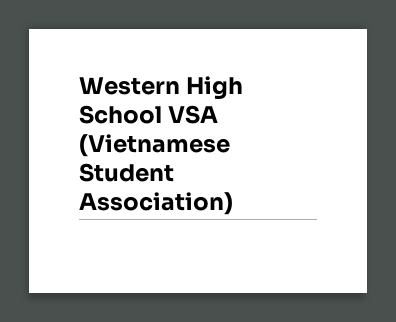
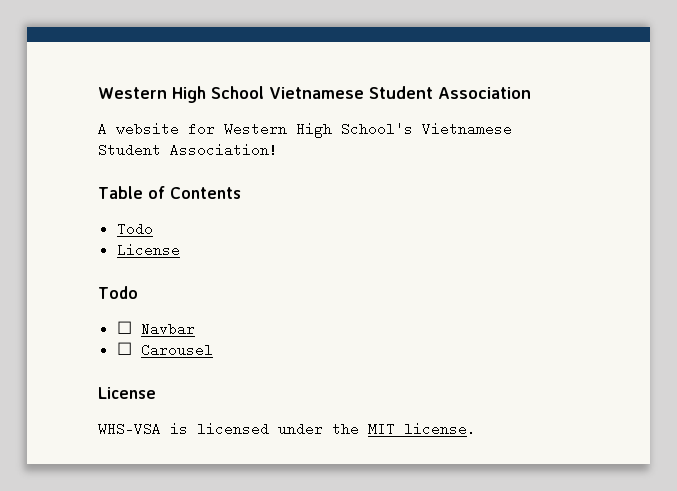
- Western High School VSA (Vietnamese Student Association)
+ Western High School Vietnamese Student Association
+ A website for Western High School's Vietnamese Student Association!
+ Table of Contents
+ Todo
+ License
+ Todo
+ ☐ Navbar
+ ☐ Carousel
+ License
+ WHS-VSA is licensed under the MIT license.

